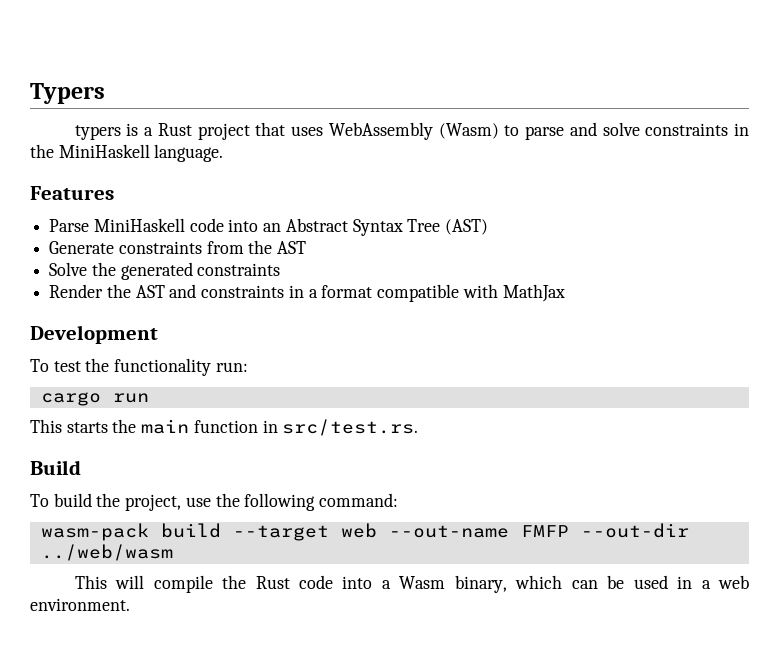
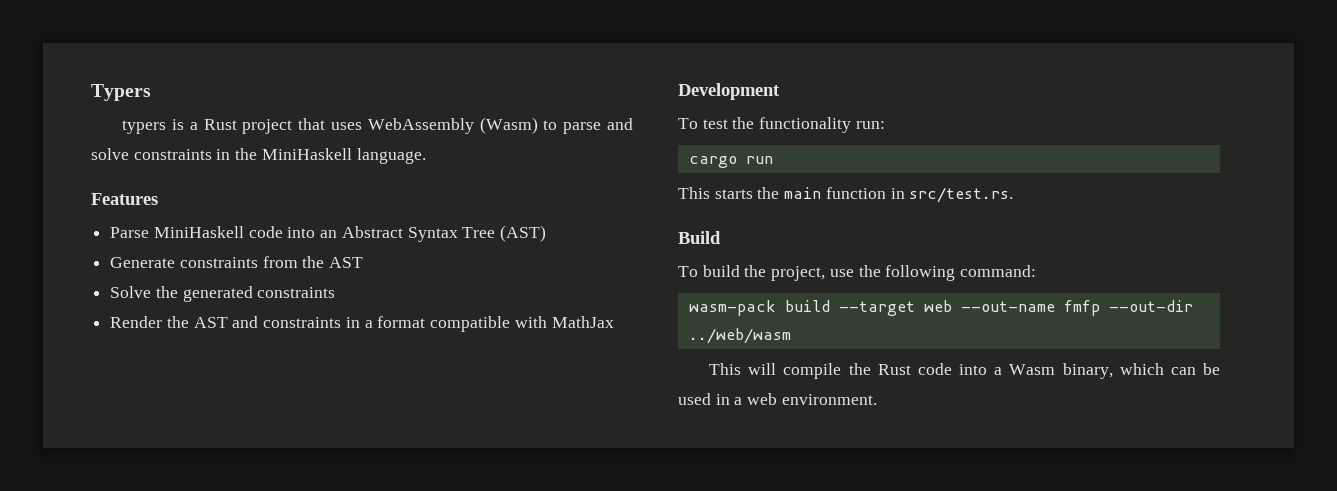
- wasm-pack build --target web --out-name FMFP --out-dir ../web/wasm
+ wasm-pack build --target web --out-name fmfp --out-dir ../web/wasm

